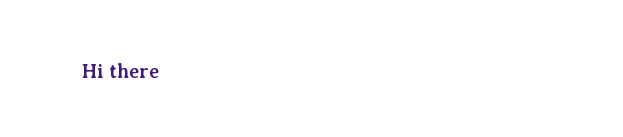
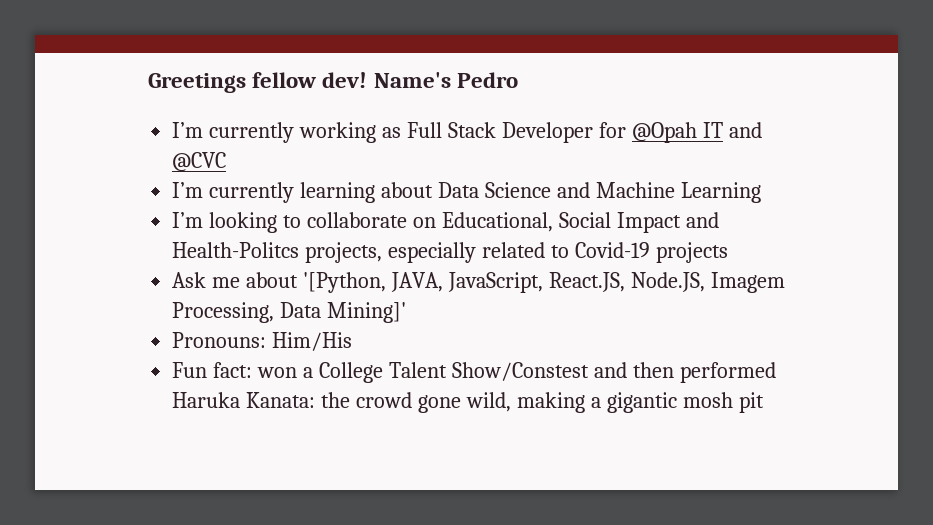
- Hi there
+ Greetings fellow dev! Name's Pedro
+ I’m currently working as Full Stack Developer for @Opah IT and @CVC
+ I’m currently learning about Data Science and Machine Learning
+ I’m looking to collaborate on Educational, Social Impact and Health-Politcs projects, especially related to Covid-19 projects
+ Ask me about '[Python, JAVA, JavaScript, React.JS, Node.JS, Imagem Processing, Data Mining]'
+ Pronouns: Him/His
+ Fun fact: won a College Talent Show/Constest and then performed Haruka Kanata: the crowd gone wild, making a gigantic mosh pit

